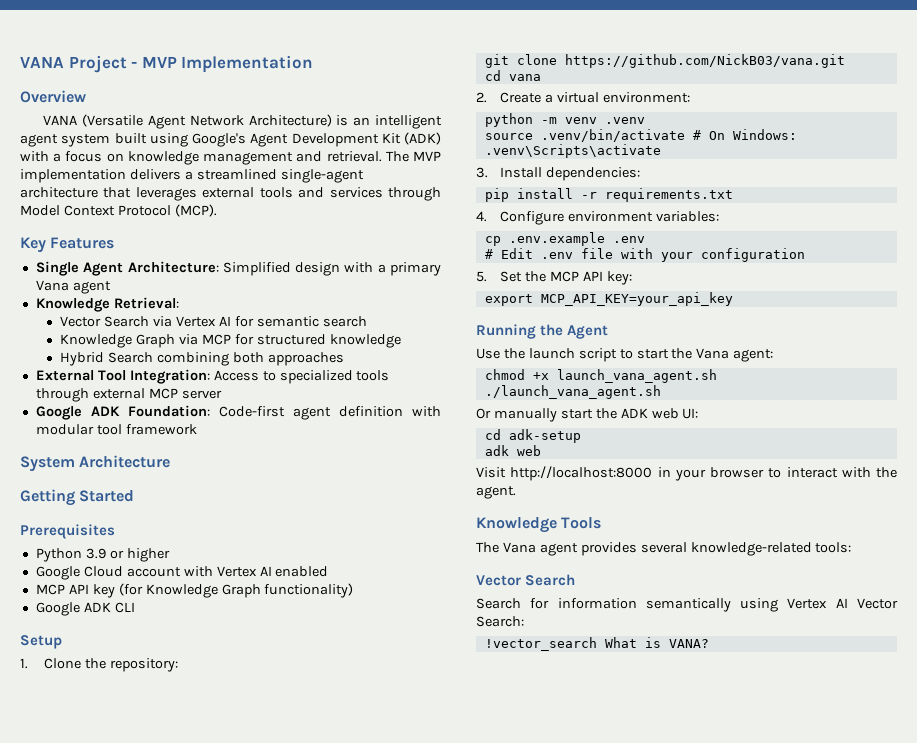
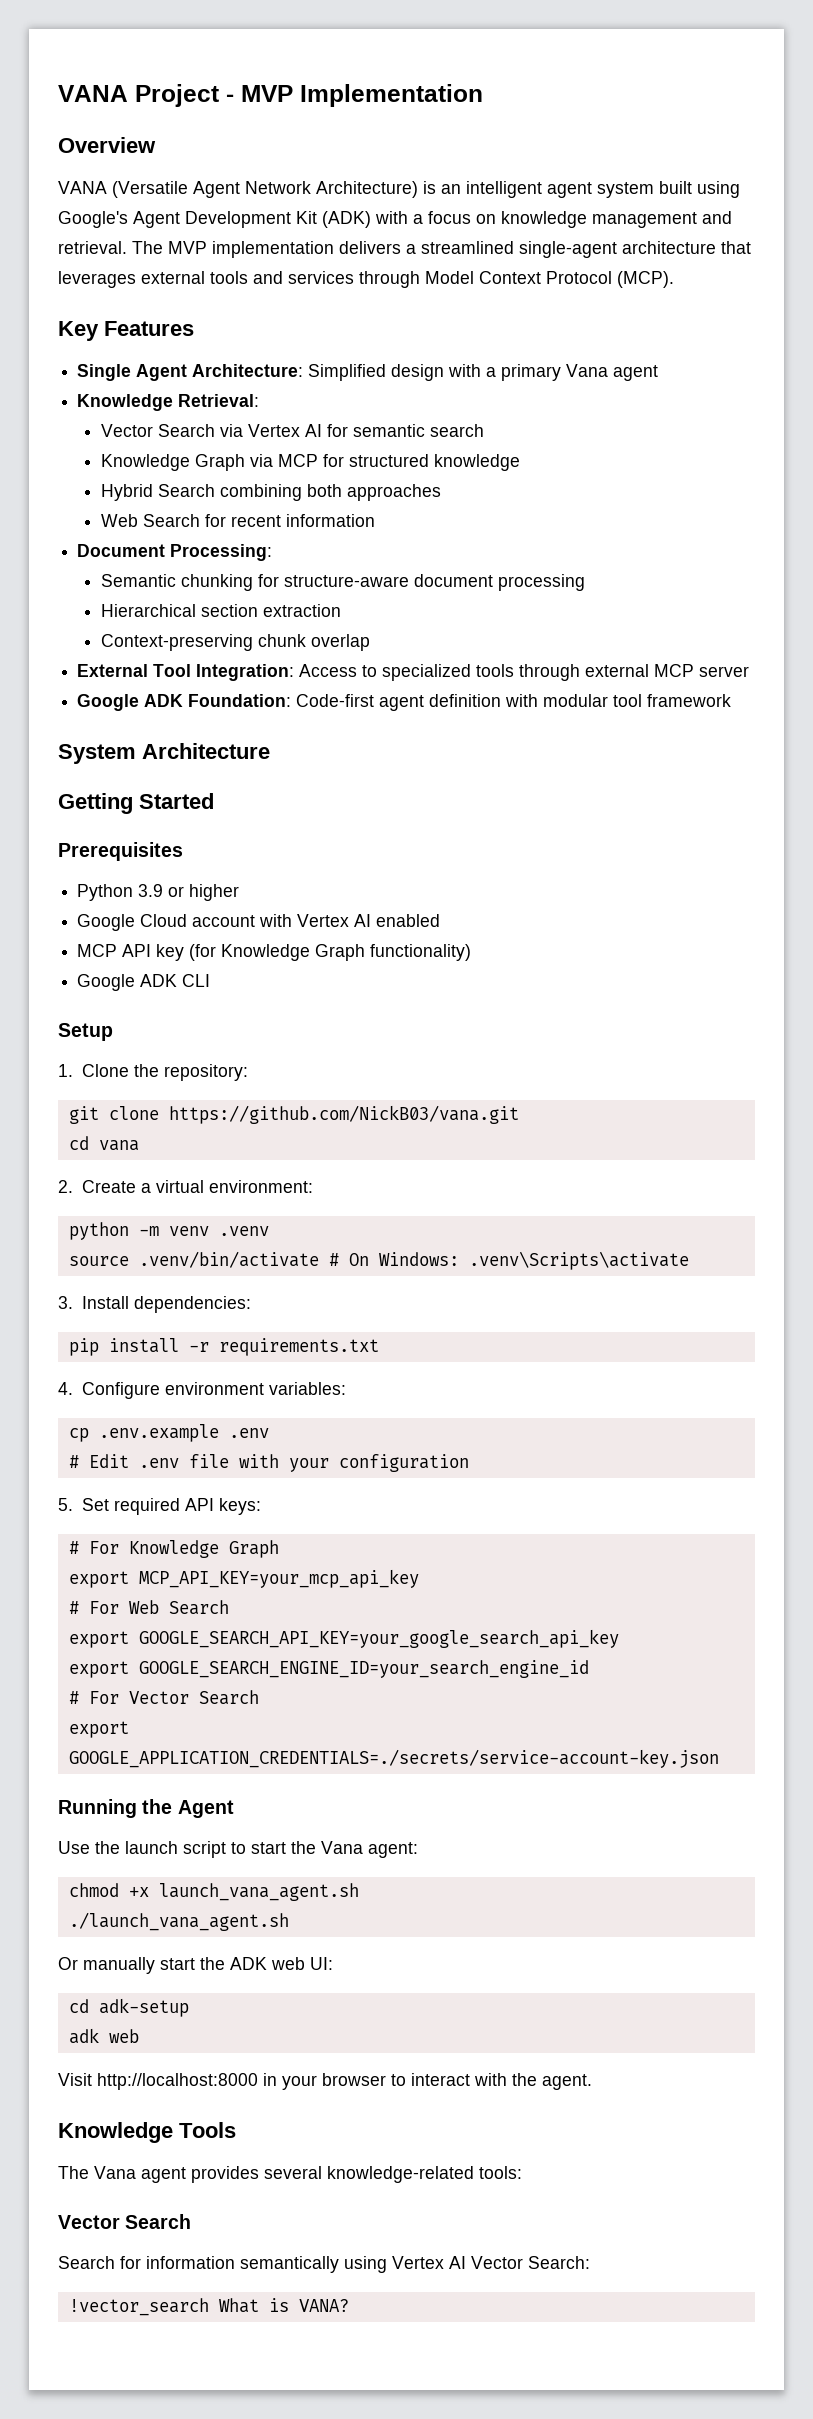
+ Web Search for recent information
+ Document Processing:
+ Semantic chunking for structure-aware document processing
+ Hierarchical section extraction
+ Context-preserving chunk overlap
- 5. Set the MCP API key:
- export MCP_API_KEY=your_api_key
+ 5. Set required API keys:
+ # For Knowledge Graph
+ export MCP_API_KEY=your_mcp_api_key
+ # For Web Search
+ export GOOGLE_SEARCH_API_KEY=your_google_search_api_key
+ export GOOGLE_SEARCH_ENGINE_ID=your_search_engine_id
+ # For Vector Search
+ export GOOGLE_APPLICATION_CREDENTIALS=./secrets/service-account-key.json

